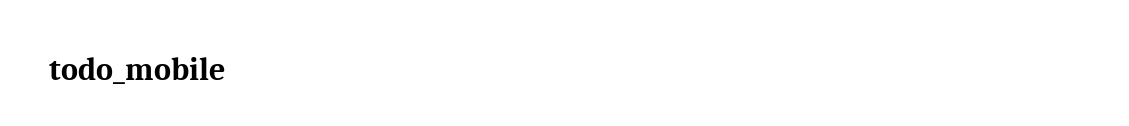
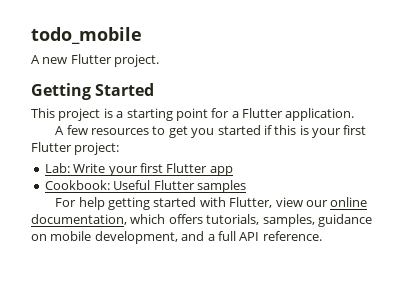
+ A new Flutter project.
+ Getting Started
+ This project is a starting point for a Flutter application.
+ A few resources to get you started if this is your first Flutter project:
+ Lab: Write your first Flutter app
+ Cookbook: Useful Flutter samples
+ For help getting started with Flutter, view our online documentation, which offers tutorials, samples, guidance on mobile development, and a full API reference.

